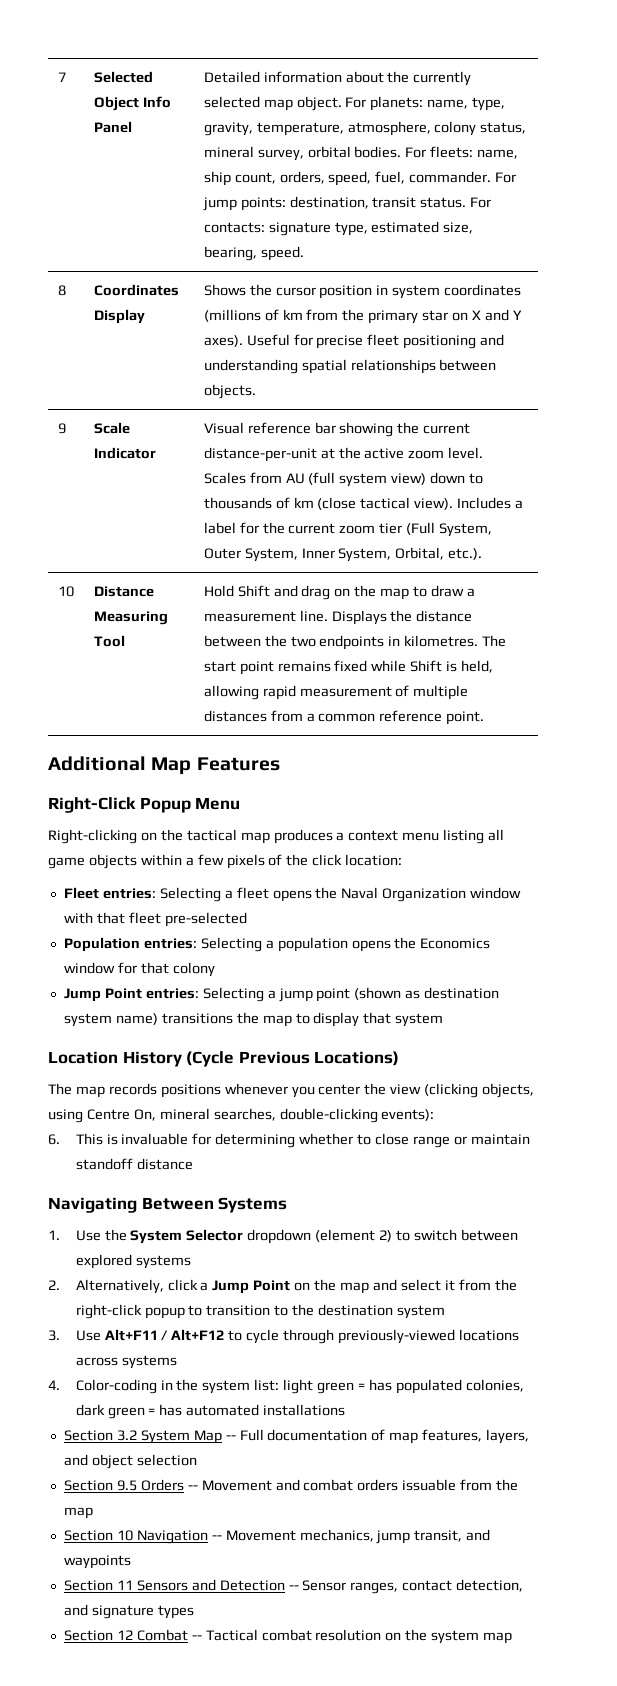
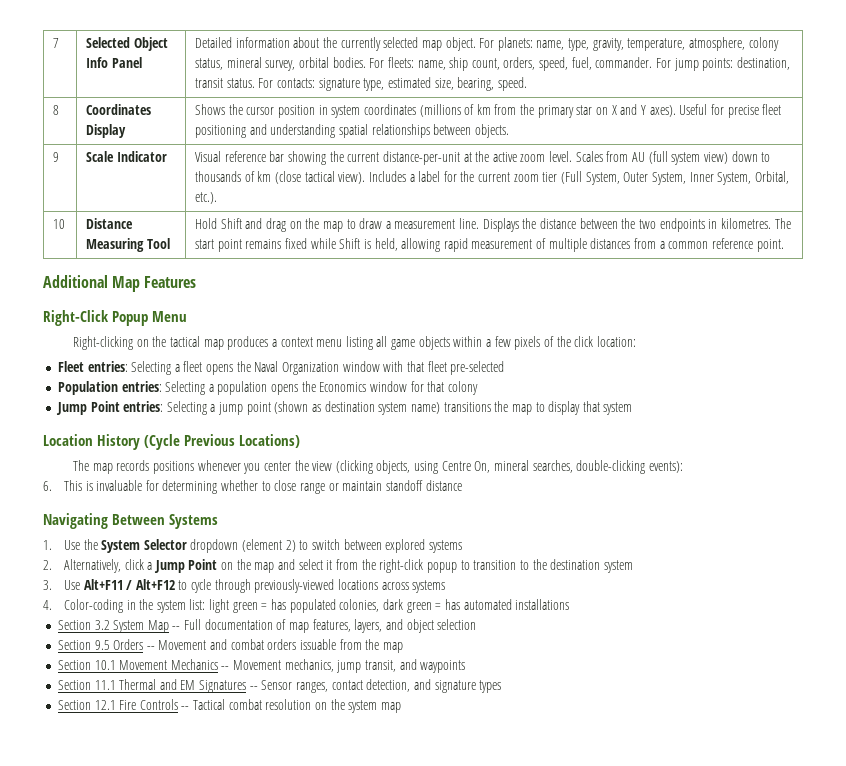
- Section 10 Navigation -- Movement mechanics, jump transit, and waypoints
+ Section 10.1 Movement Mechanics -- Movement mechanics, jump transit, and waypoints
- Section 11 Sensors and Detection -- Sensor ranges, contact detection, and signature types
+ Section 11.1 Thermal and EM Signatures -- Sensor ranges, contact detection, and signature types
- Section 12 Combat -- Tactical combat resolution on the system map
+ Section 12.1 Fire Controls -- Tactical combat resolution on the system map

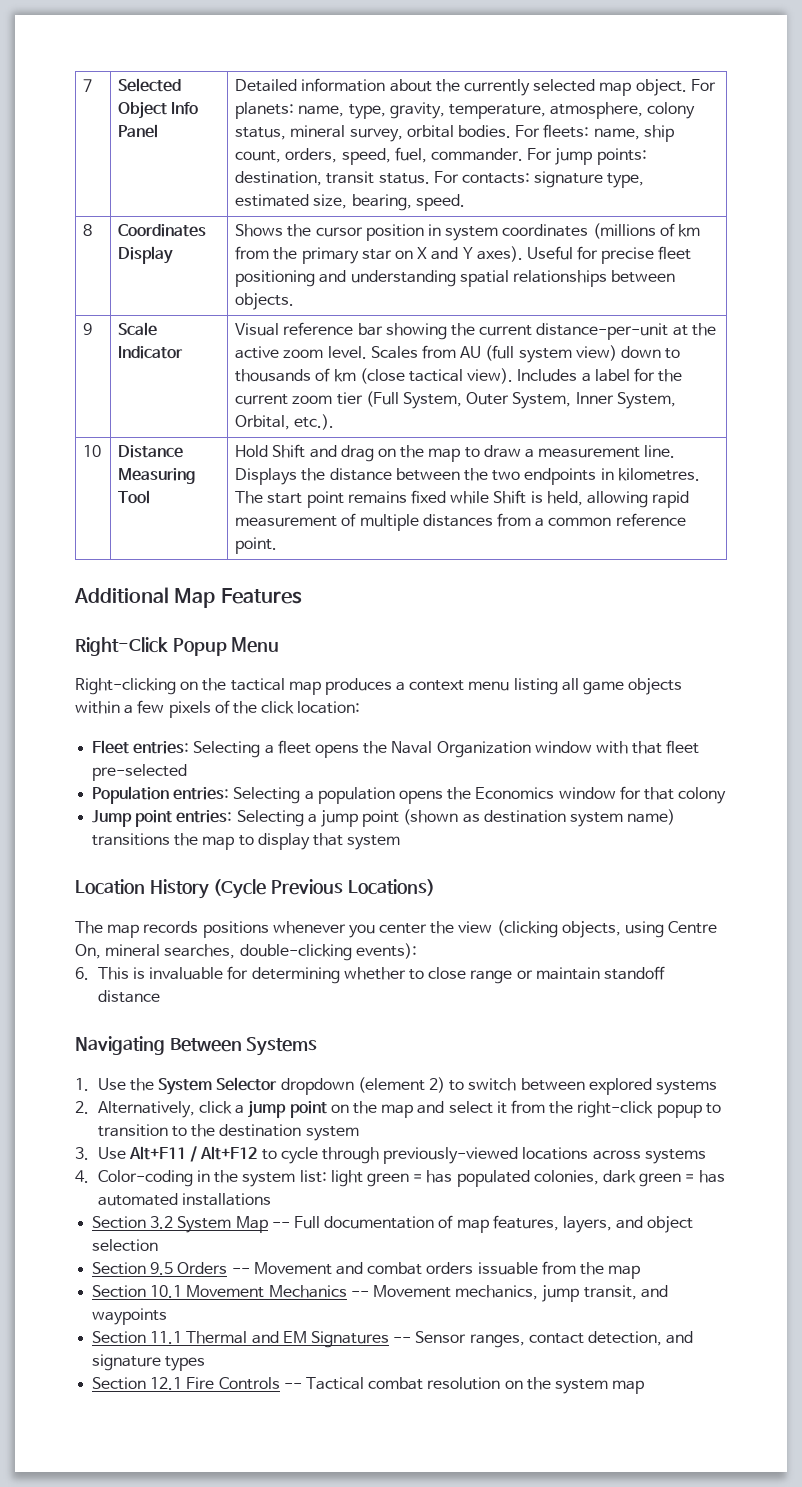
- Jump Point entries: Selecting a jump point (shown as destination system name) transitions the map to display that system
+ Jump point entries: Selecting a jump point (shown as destination system name) transitions the map to display that system
- 2. Alternatively, click a Jump Point on the map and select it from the right-click popup to transition to the destination system
+ 2. Alternatively, click a jump point on the map and select it from the right-click popup to transition to the destination system

